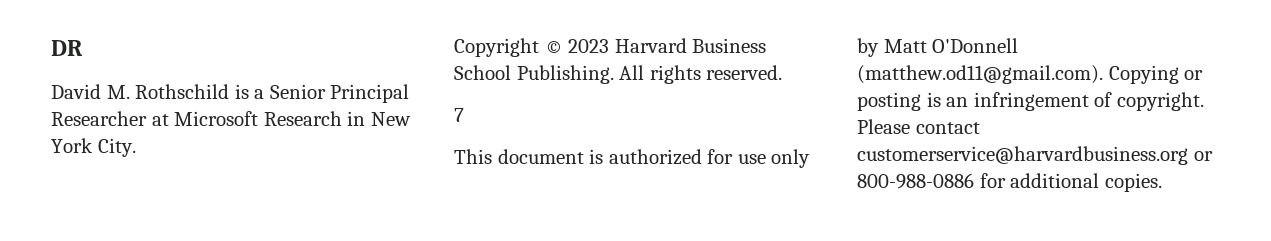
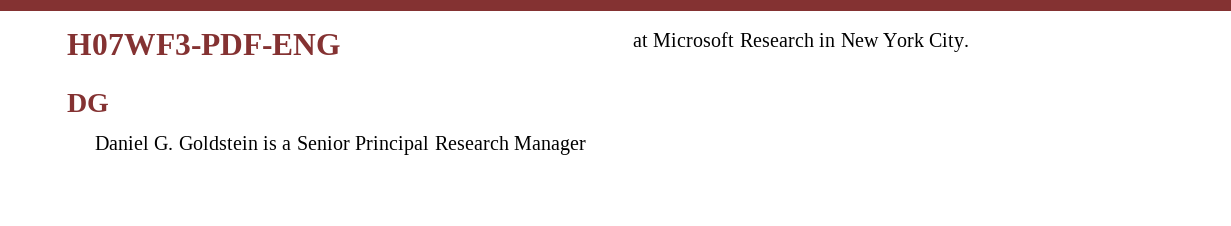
- DR
- David M. Rothschild is a Senior Principal Researcher at Microsoft Research in New York City.
+ H07WF3-PDF-ENG
+ DG
+ Daniel G. Goldstein is a Senior Principal Research Manager at Microsoft Research in New York City.
- Copyright © 2023 Harvard Business School Publishing. All rights reserved.
- 7
- This document is authorized for use only by Matt O'Donnell (matthew.od11@gmail.com). Copying or posting is an infringement of copyright. Please contact customerservice@harvardbusiness.org or 800-988-0886 for additional copies.

